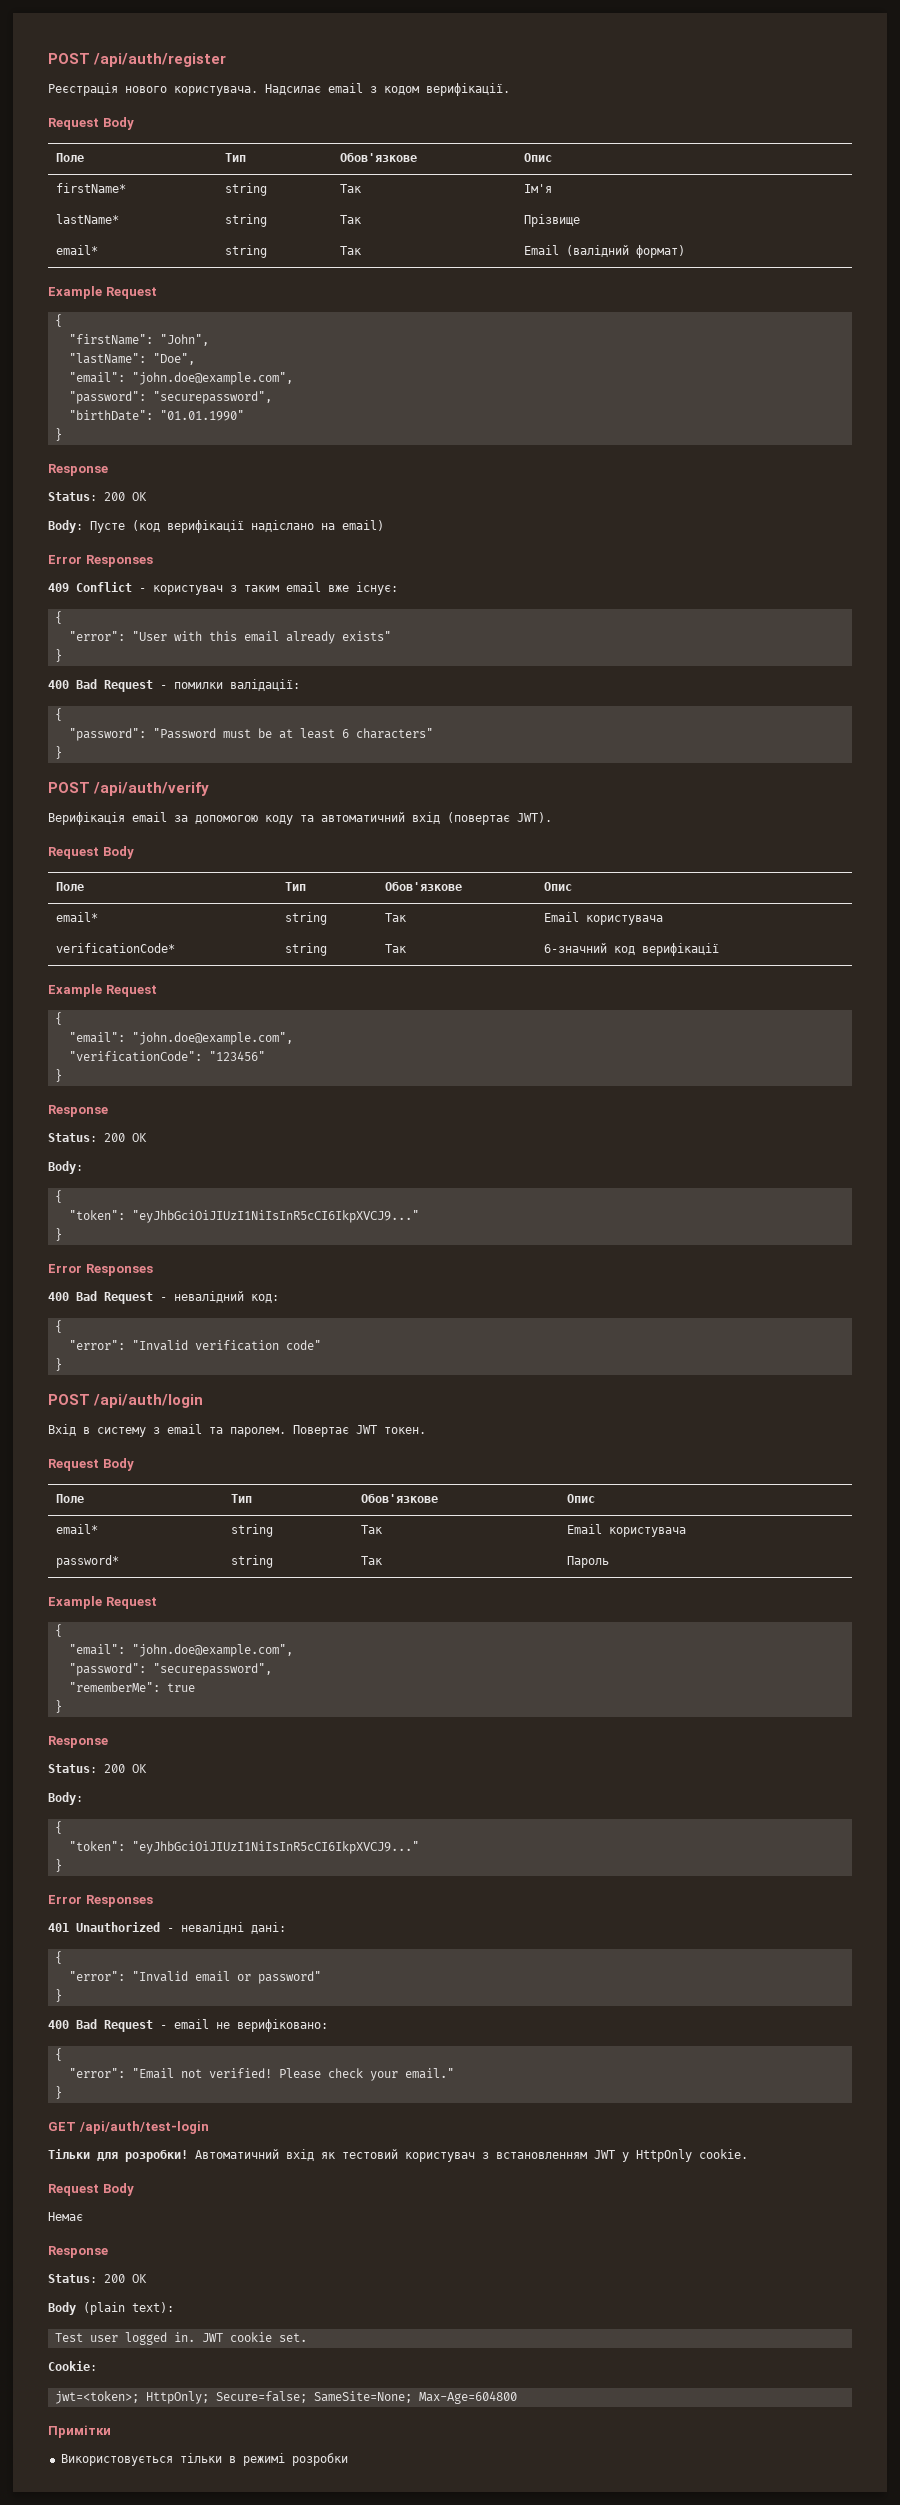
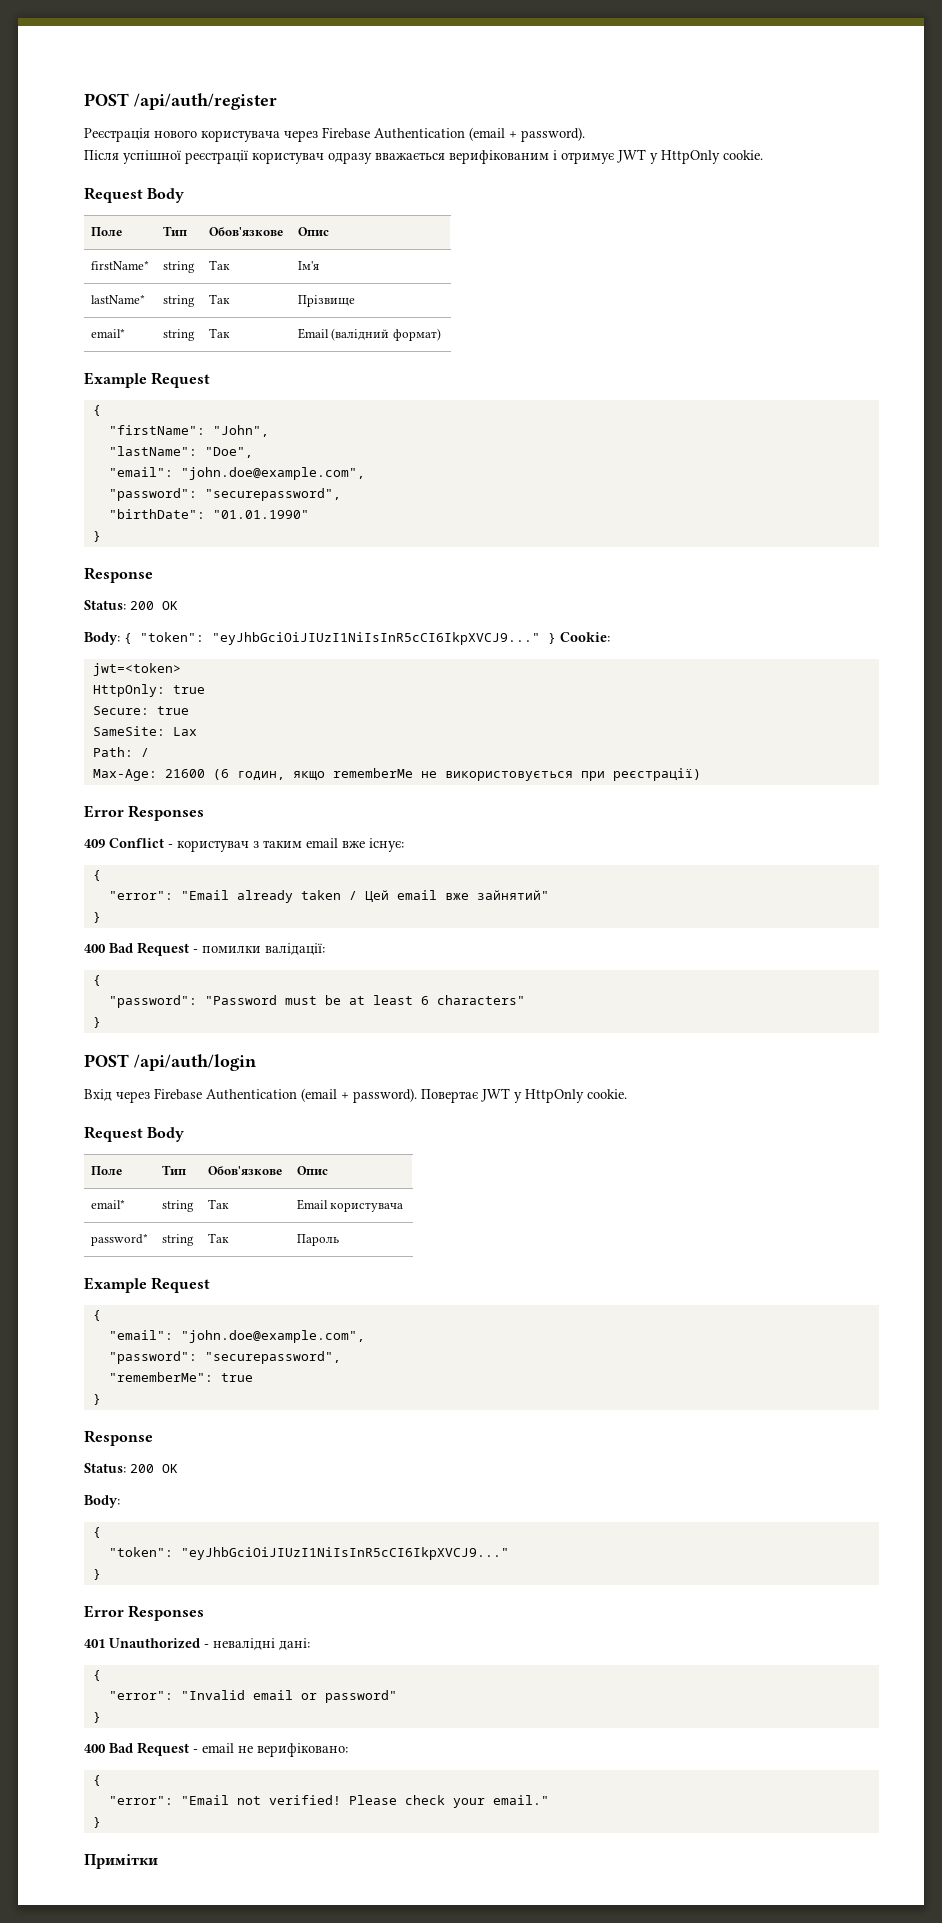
- Реєстрація нового користувача. Надсилає email з кодом верифікації.
+ Реєстрація нового користувача через Firebase Authentication (email + password).
+ Після успішної реєстрації користувач одразу вважається верифікованим і отримує JWT у HttpOnly cookie.
- Body: Пусте (код верифікації надіслано на email)
+ Body: { "token": "eyJhbGciOiJIUzI1NiIsInR5cCI6IkpXVCJ9..." } Cookie:
+ jwt=<token>
+ HttpOnly: true
+ Secure: true
+ SameSite: Lax
+ Path: /
+ Max-Age: 21600 (6 годин, якщо rememberMe не використовується при реєстрації)
- "error": "User with this email already exists"
+ "error": "Email already taken / Цей email вже зайнятий"
- POST /api/auth/verify
- Верифікація email за допомогою коду та автоматичний вхід (повертає JWT).
- Request Body
- Поле | Тип | Обов'язкове | Опис
- email* | string | Так | Email користувача
- verificationCode* | string | Так | 6-значний код верифікації
- Example Request
- {
- "email": "john.doe@example.com",
- "verificationCode": "123456"
- }
- Response
- Status: 200 OK
- Body:
- {
- "token": "eyJhbGciOiJIUzI1NiIsInR5cCI6IkpXVCJ9..."
- }
- Error Responses
- 400 Bad Request - невалідний код:
- {
- "error": "Invalid verification code"
- }
  POST /api/auth/login
- Вхід в систему з email та паролем. Повертає JWT токен.
+ Вхід через Firebase Authentication (email + password). Повертає JWT у HttpOnly cookie.
- GET /api/auth/test-login
- Тільки для розробки! Автоматичний вхід як тестовий користувач з встановленням JWT у HttpOnly cookie.
- Request Body
- Немає
- Response
- Status: 200 OK
- Body (plain text):
- Test user logged in. JWT cookie set.
- Cookie:
- jwt=<token>; HttpOnly; Secure=false; SameSite=None; Max-Age=604800
  Примітки
- Використовується тільки в режимі розробки

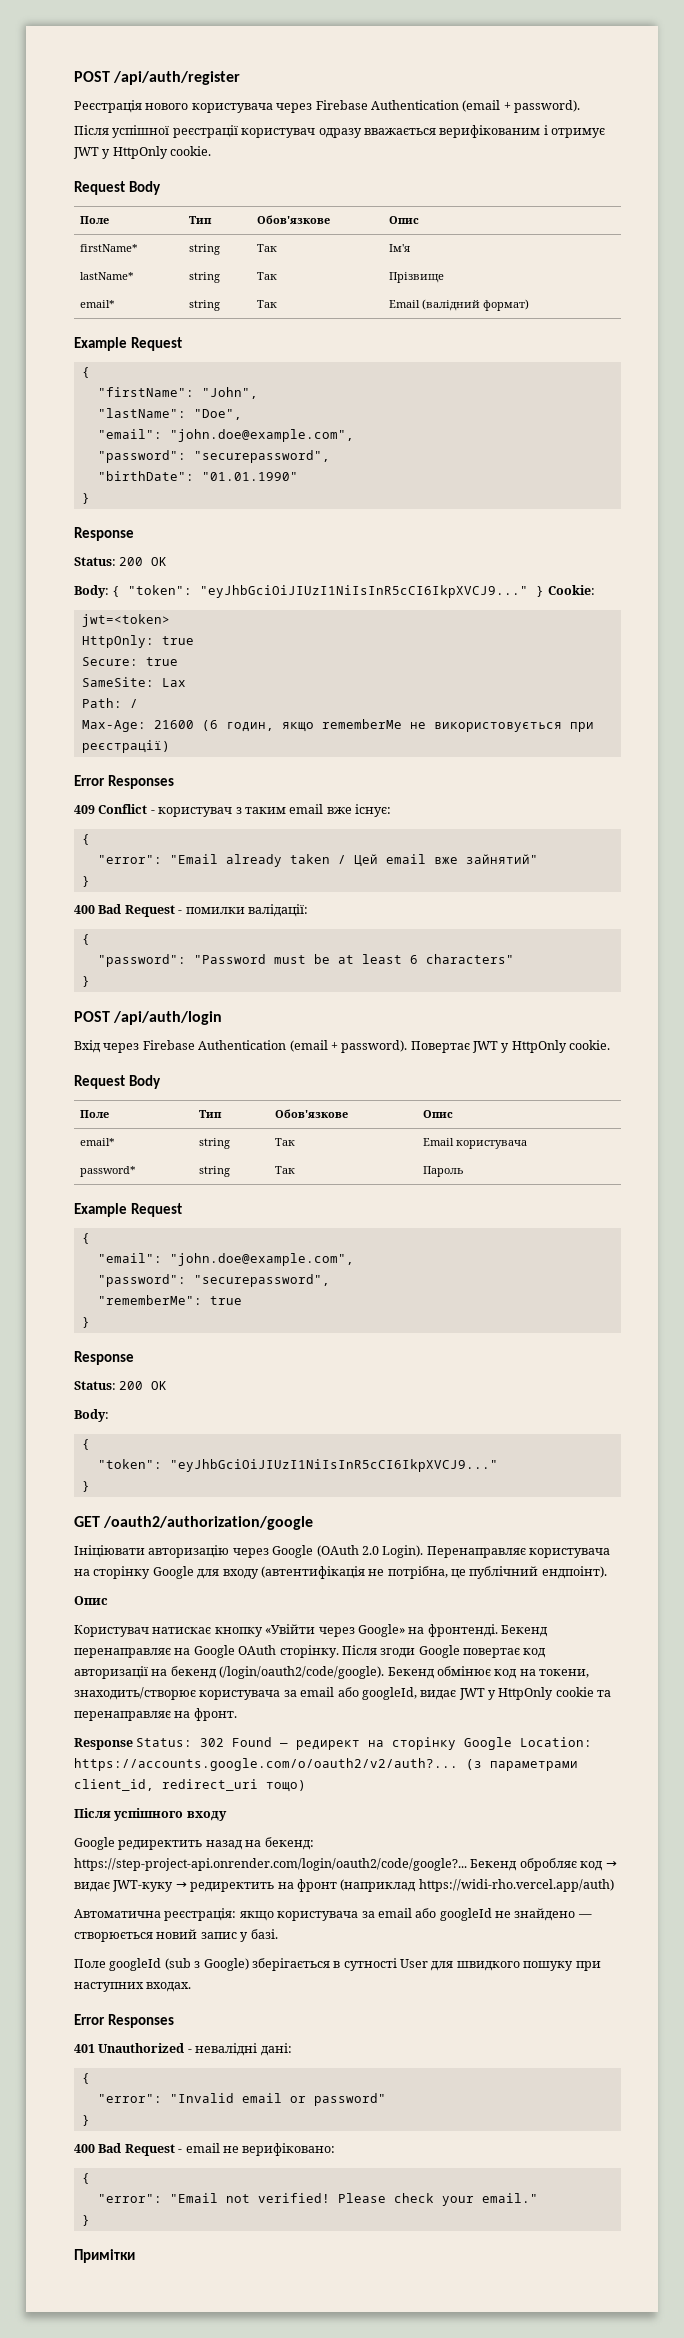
+ GET /oauth2/authorization/google
+ Ініціювати авторизацію через Google (OAuth 2.0 Login). Перенаправляє користувача на сторінку Google для входу (автентифікація не потрібна, це публічний ендпоінт).
+ Опис
+ Користувач натискає кнопку «Увійти через Google» на фронтенді. Бекенд перенаправляє на Google OAuth сторінку. Після згоди Google повертає код авторизації на бекенд (/login/oauth2/code/google). Бекенд обмінює код на токени, знаходить/створює користувача за email або googleId, видає JWT у HttpOnly cookie та перенаправляє на фронт.
+ Response Status: 302 Found — редирект на сторінку Google Location: https://accounts.google.com/o/oauth2/v2/auth?... (з параметрами client_id, redirect_uri тощо)
+ Після успішного входу
+ Google редиректить назад на бекенд: https://step-project-api.onrender.com/login/oauth2/code/google?... Бекенд обробляє код → видає JWT-куку → редиректить на фронт (наприклад https://widi-rho.vercel.app/auth)
+ Автоматична реєстрація: якщо користувача за email або googleId не знайдено — створюється новий запис у базі.
+ Поле googleId (sub з Google) зберігається в сутності User для швидкого пошуку при наступних входах.

